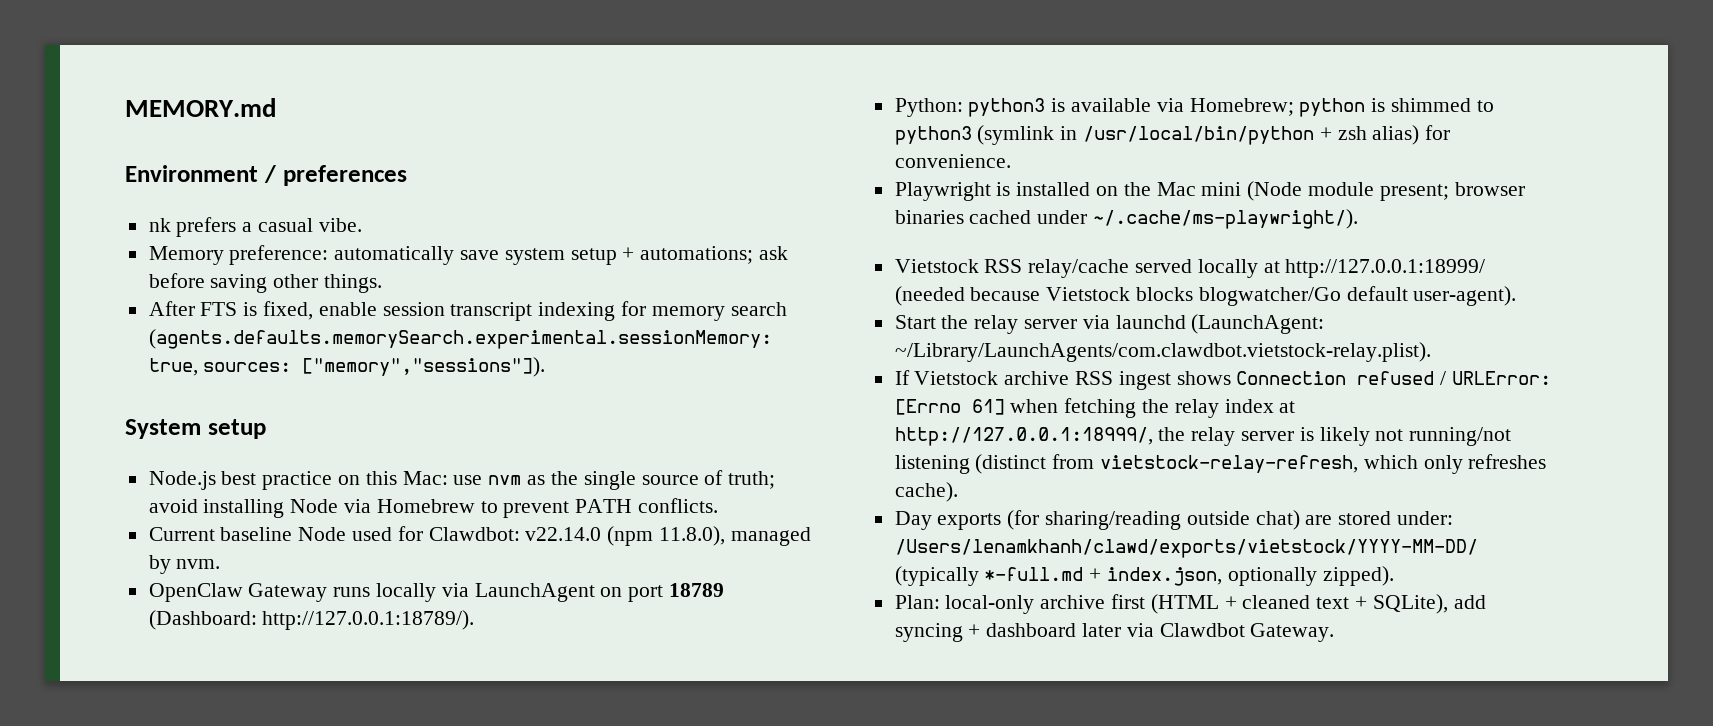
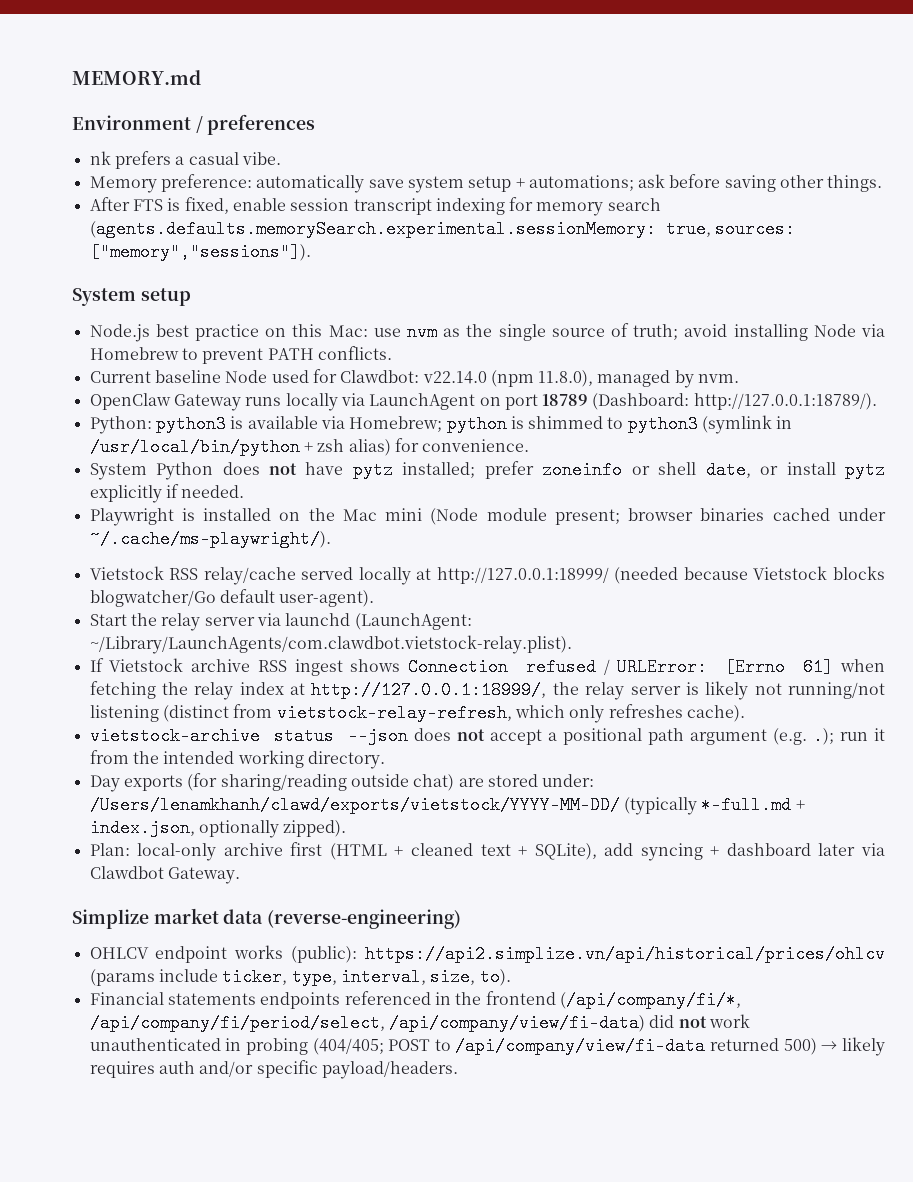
+ System Python does not have pytz installed; prefer zoneinfo or shell date, or install pytz explicitly if needed.
+ vietstock-archive status --json does not accept a positional path argument (e.g. .); run it from the intended working directory.
+ Simplize market data (reverse-engineering)
+ OHLCV endpoint works (public): https://api2.simplize.vn/api/historical/prices/ohlcv (params include ticker, type, interval, size, to).
+ Financial statements endpoints referenced in the frontend (/api/company/fi/*, /api/company/fi/period/select, /api/company/view/fi-data) did not work unauthenticated in probing (404/405; POST to /api/company/view/fi-data returned 500) → likely requires auth and/or specific payload/headers.

